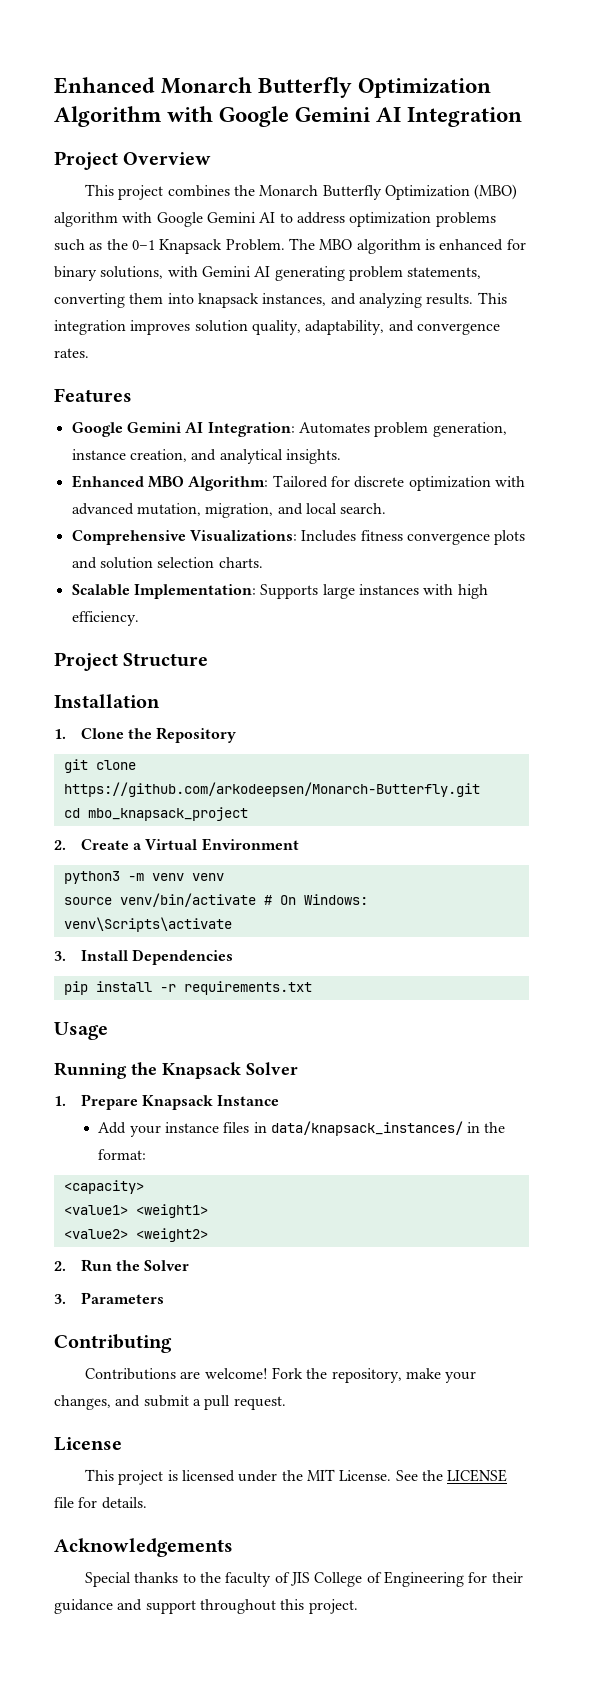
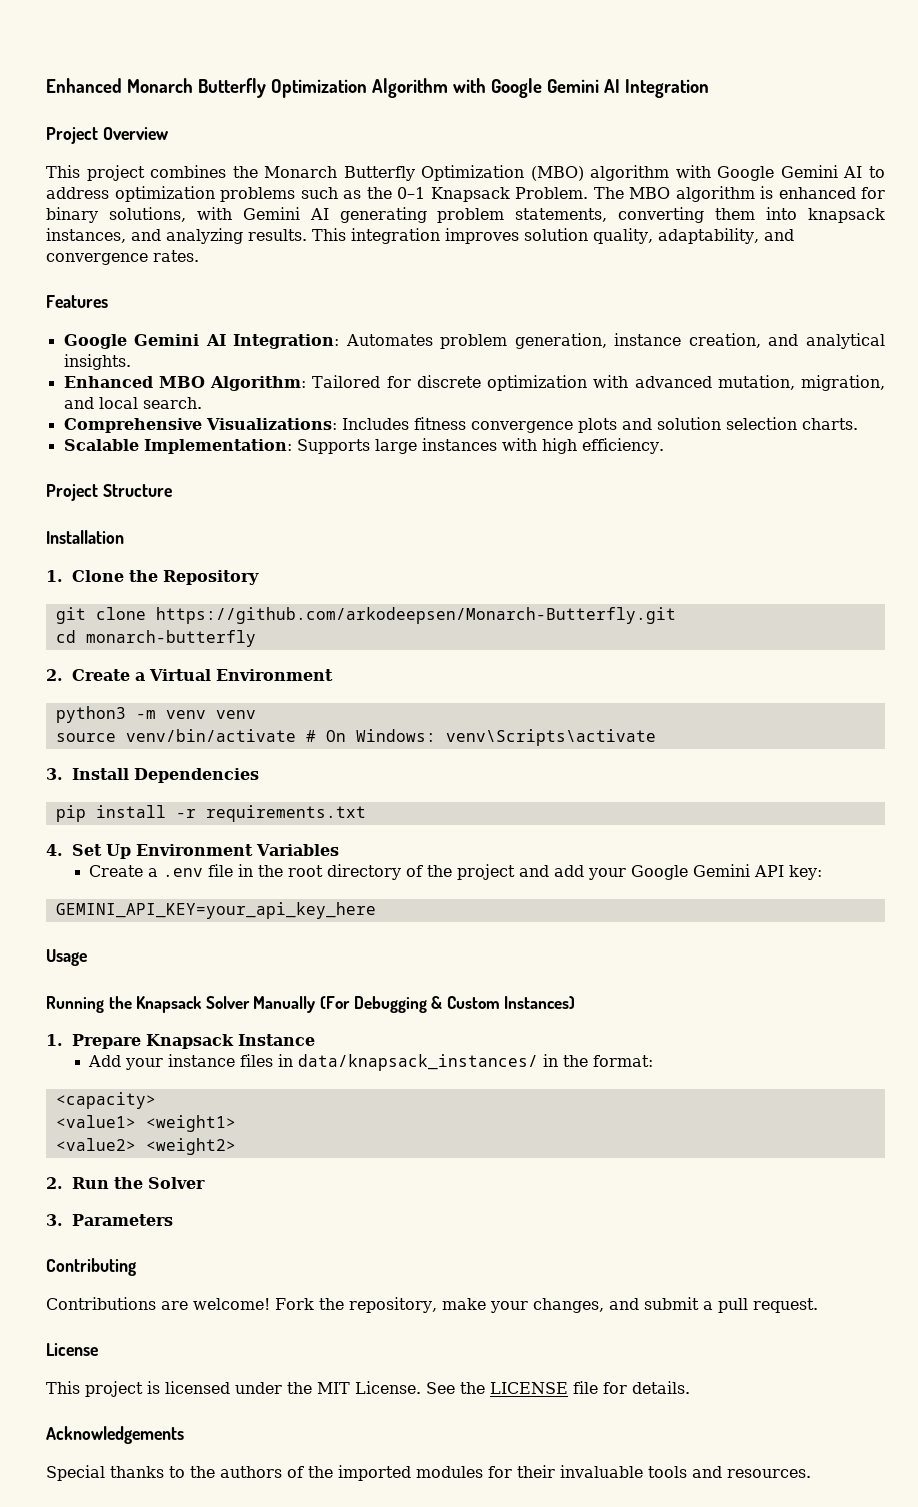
- cd mbo_knapsack_project
+ cd monarch-butterfly
+ 4. Set Up Environment Variables
+ Create a .env file in the root directory of the project and add your Google Gemini API key:
+ GEMINI_API_KEY=your_api_key_here
- Running the Knapsack Solver
+ Running the Knapsack Solver Manually (For Debugging & Custom Instances)
- Special thanks to the faculty of JIS College of Engineering for their guidance and support throughout this project.
+ Special thanks to the authors of the imported modules for their invaluable tools and resources.

